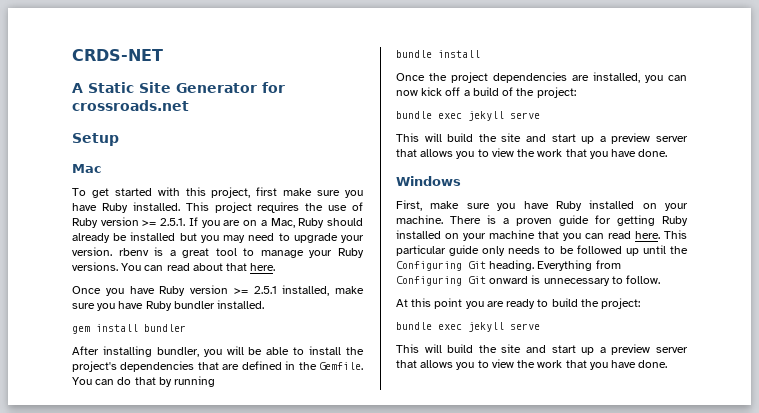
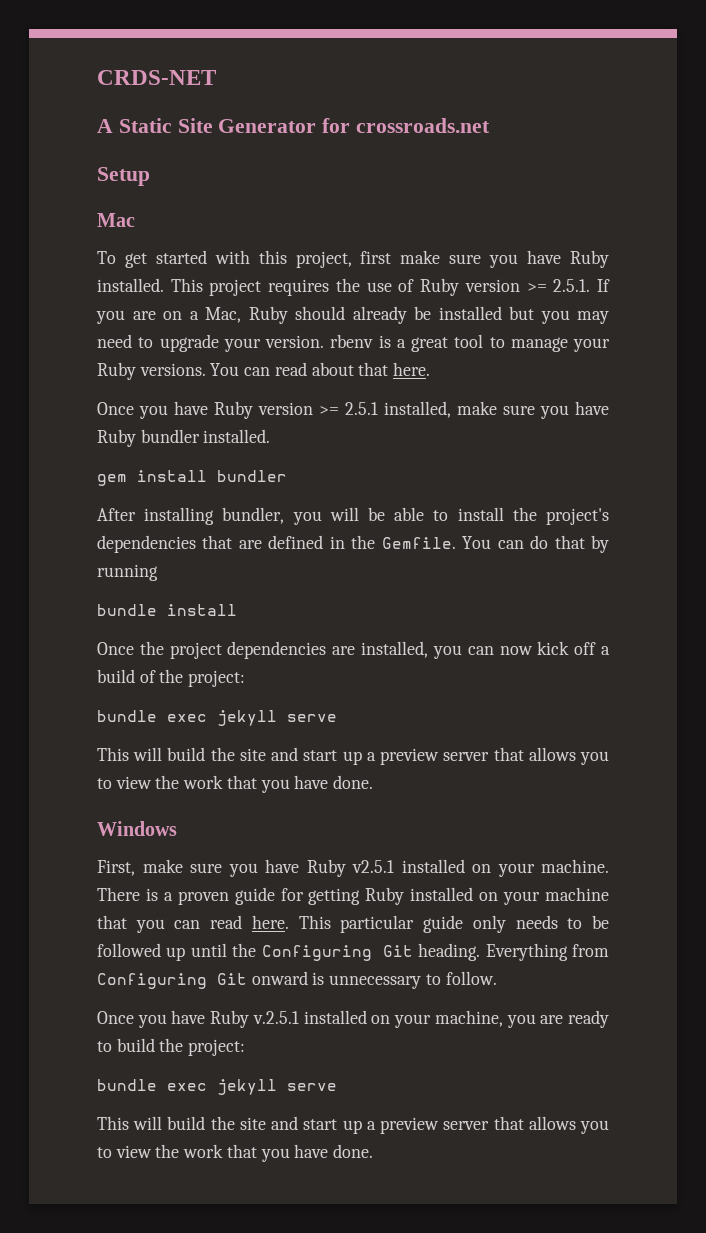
- First, make sure you have Ruby installed on your machine.
+ First, make sure you have Ruby v2.5.1 installed on your machine.
- At this point you are ready to build the project:
+ Once you have Ruby v.2.5.1 installed on your machine, you are ready to build the project:

